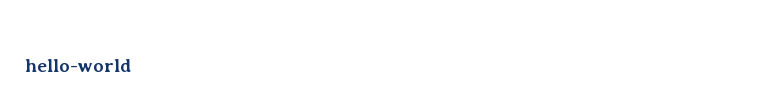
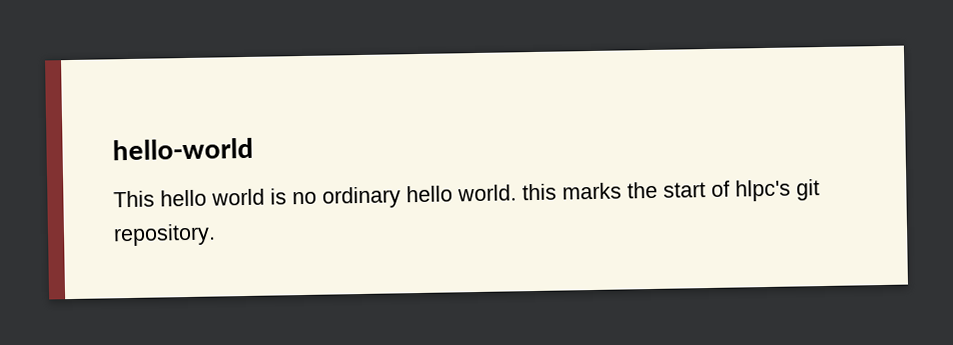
+ This hello world is no ordinary hello world. this marks the start of hlpc's git repository.

